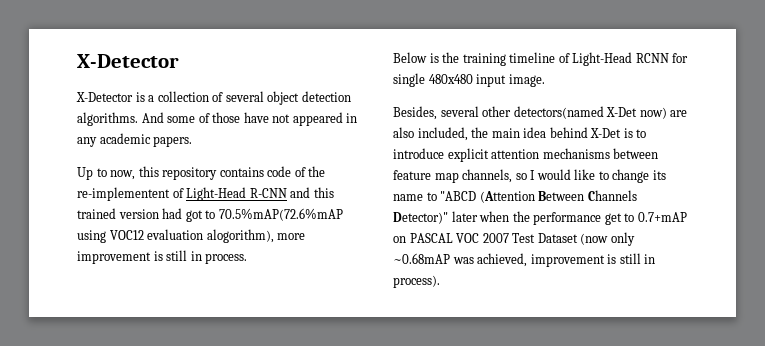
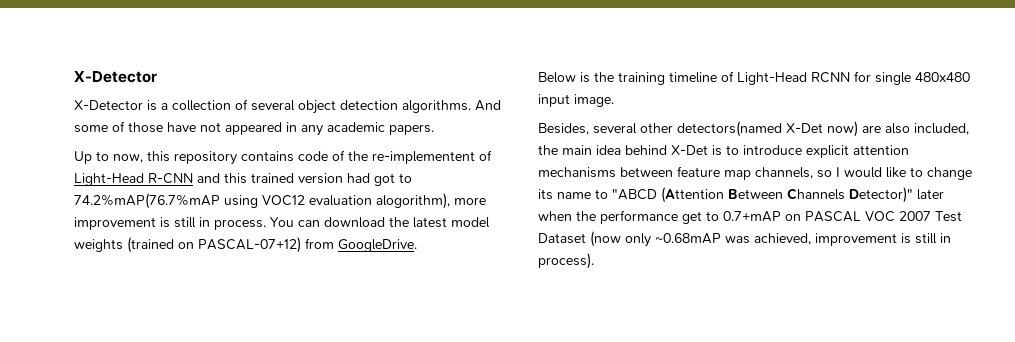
- Up to now, this repository contains code of the re-implementent of Light-Head R-CNN and this trained version had got to 70.5%mAP(72.6%mAP using VOC12 evaluation alogorithm), more improvement is still in process.
+ Up to now, this repository contains code of the re-implementent of Light-Head R-CNN and this trained version had got to 74.2%mAP(76.7%mAP using VOC12 evaluation alogorithm), more improvement is still in process. You can download the latest model weights (trained on PASCAL-07+12) from GoogleDrive.

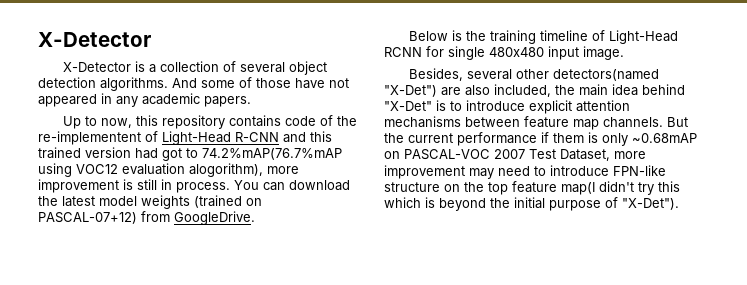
- Besides, several other detectors(named X-Det now) are also included, the main idea behind X-Det is to introduce explicit attention mechanisms between feature map channels, so I would like to change its name to "ABCD (Attention Between Channels Detector)" later when the performance get to 0.7+mAP on PASCAL VOC 2007 Test Dataset (now only ~0.68mAP was achieved, improvement is still in process).
+ Besides, several other detectors(named "X-Det") are also included, the main idea behind "X-Det" is to introduce explicit attention mechanisms between feature map channels. But the current performance if them is only ~0.68mAP on PASCAL-VOC 2007 Test Dataset, more improvement may need to introduce FPN-like structure on the top feature map(I didn't try this which is beyond the initial purpose of "X-Det").

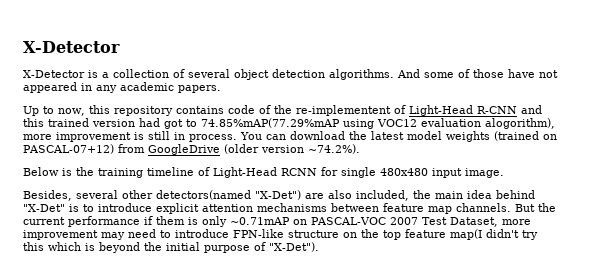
- Up to now, this repository contains code of the re-implementent of Light-Head R-CNN and this trained version had got to 74.2%mAP(76.7%mAP using VOC12 evaluation alogorithm), more improvement is still in process.
+ Up to now, this repository contains code of the re-implementent of Light-Head R-CNN and this trained version had got to 74.85%mAP(77.29%mAP using VOC12 evaluation alogorithm), more improvement is still in process.
- You can download the latest model weights (trained on PASCAL-07+12) from GoogleDrive.
+ You can download the latest model weights (trained on PASCAL-07+12) from GoogleDrive (older version ~74.2%).
- But the current performance if them is only ~0.68mAP on PASCAL-VOC 2007 Test Dataset, more improvement may need to introduce FPN-like structure on the top feature map(I didn't try this which is beyond the initial purpose of "X-Det").
+ But the current performance if them is only ~0.71mAP on PASCAL-VOC 2007 Test Dataset, more improvement may need to introduce FPN-like structure on the top feature map(I didn't try this which is beyond the initial purpose of "X-Det").

